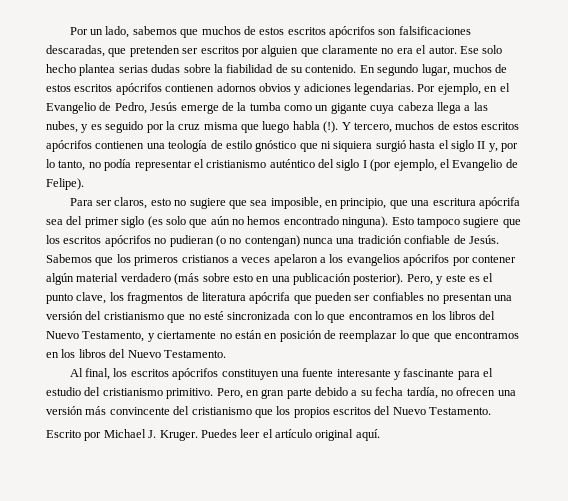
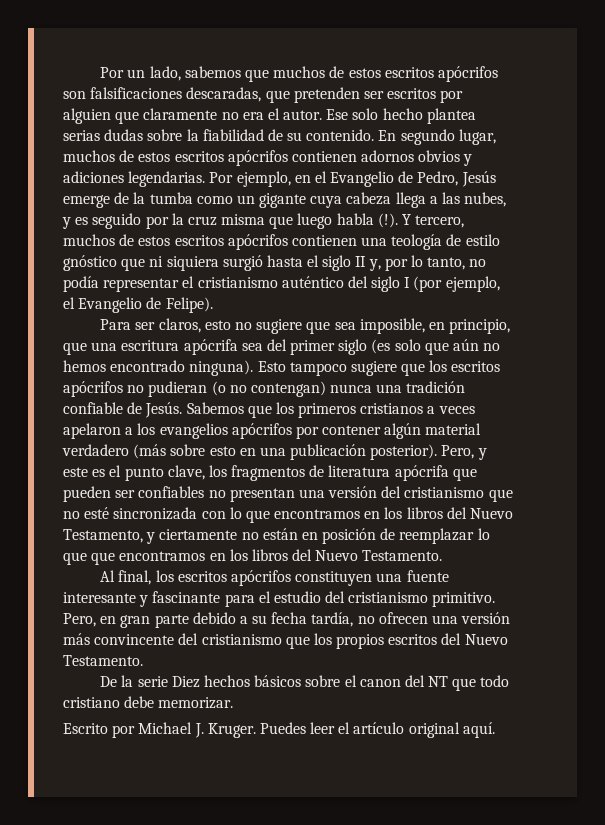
+ De la serie Diez hechos básicos sobre el canon del NT que todo cristiano debe memorizar.

